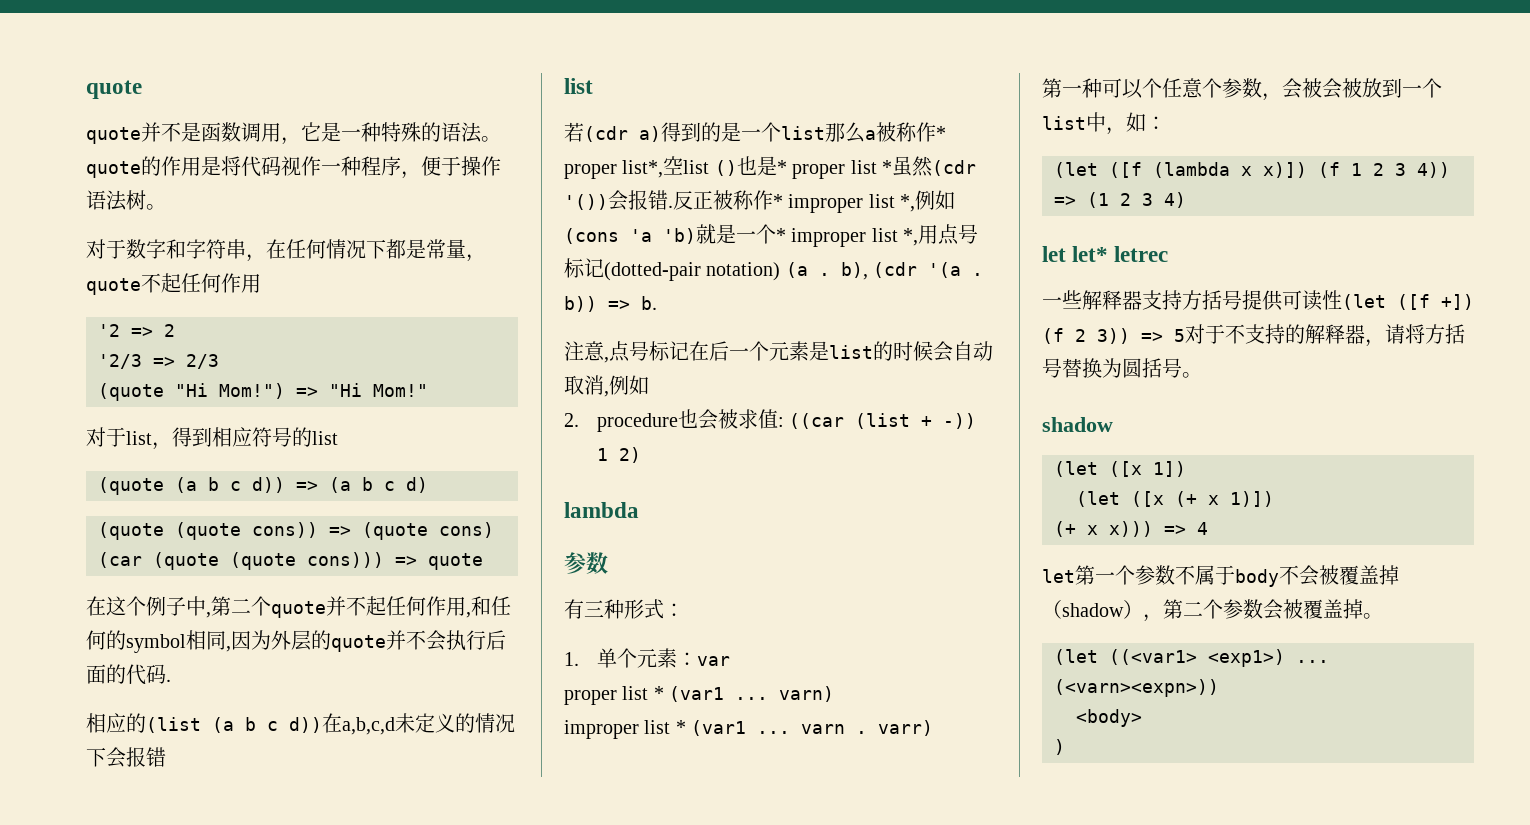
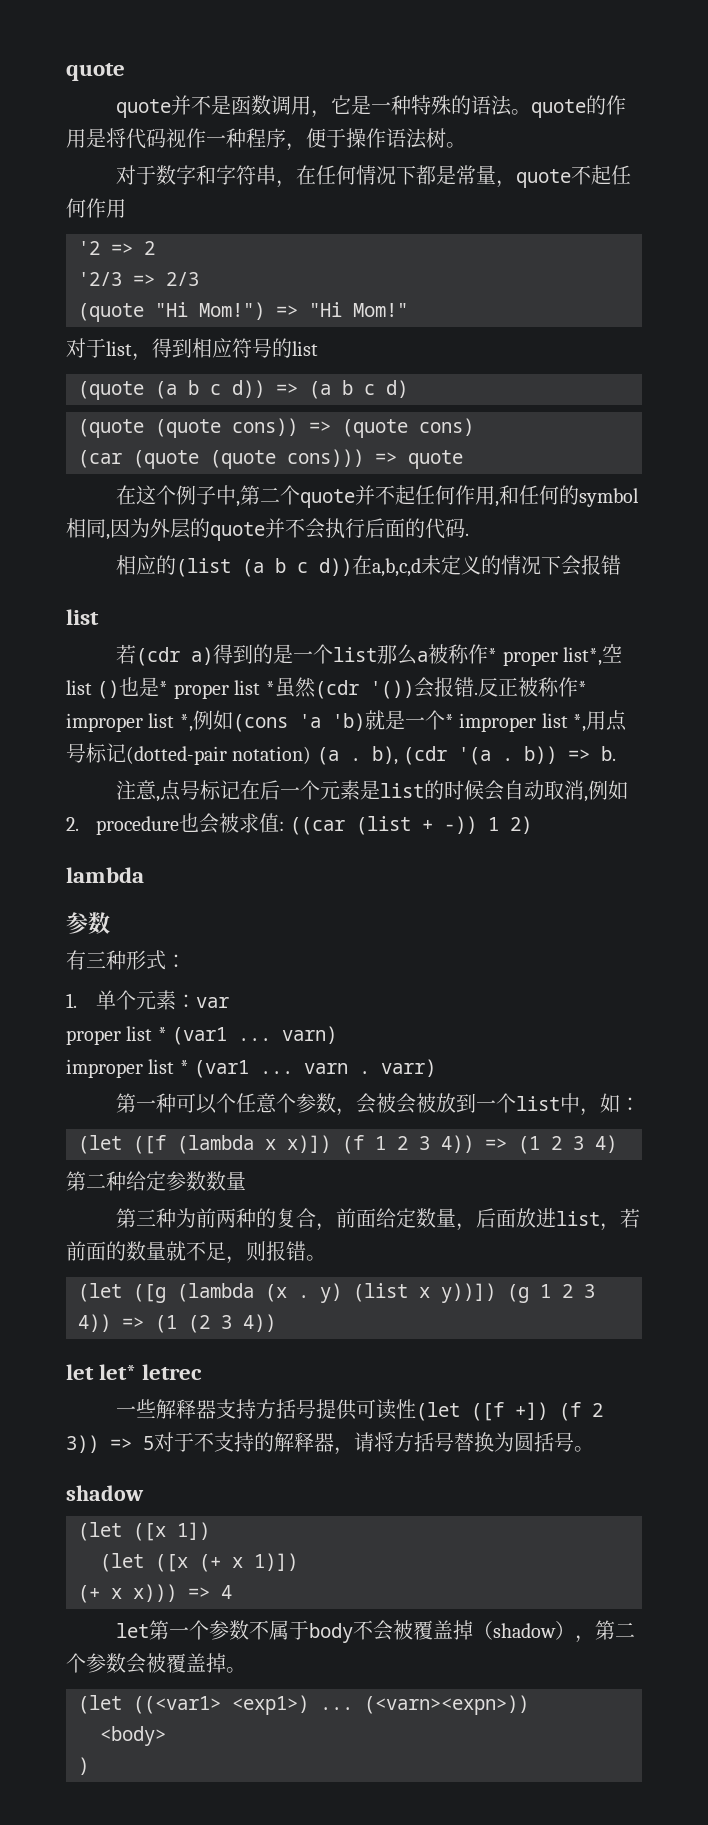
+ 第二种给定参数数量
+ 第三种为前两种的复合，前面给定数量，后面放进list，若前面的数量就不足，则报错。
+ (let ([g (lambda (x . y) (list x y))]) (g 1 2 3 4)) => (1 (2 3 4))

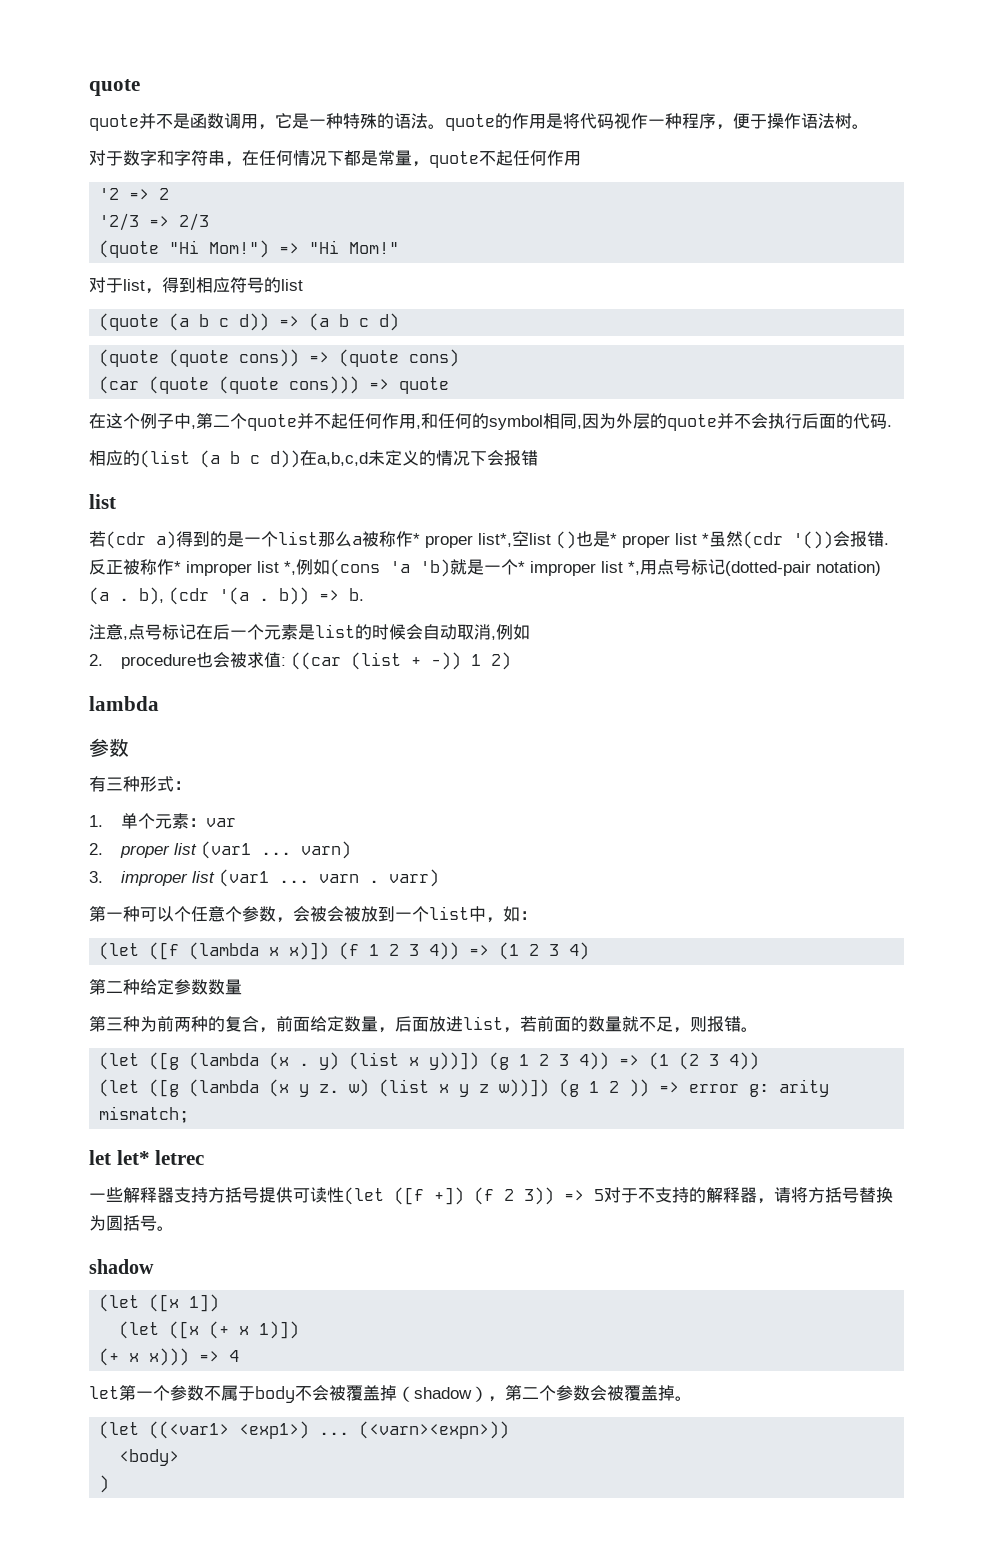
- proper list * (var1 ... varn)
+ 2. proper list (var1 ... varn)
- improper list * (var1 ... varn . varr)
+ 3. improper list (var1 ... varn . varr)
+ (let ([g (lambda (x y z. w) (list x y z w))]) (g 1 2 )) => error g: arity mismatch;

